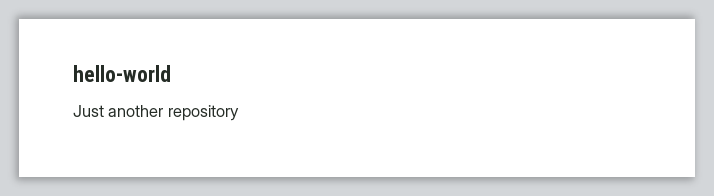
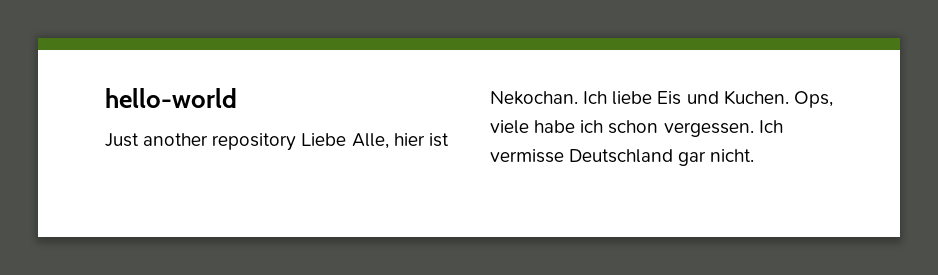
- Just another repository
+ Just another repository Liebe Alle, hier ist Nekochan. Ich liebe Eis und Kuchen. Ops, viele habe ich schon vergessen. Ich vermisse Deutschland gar nicht.

